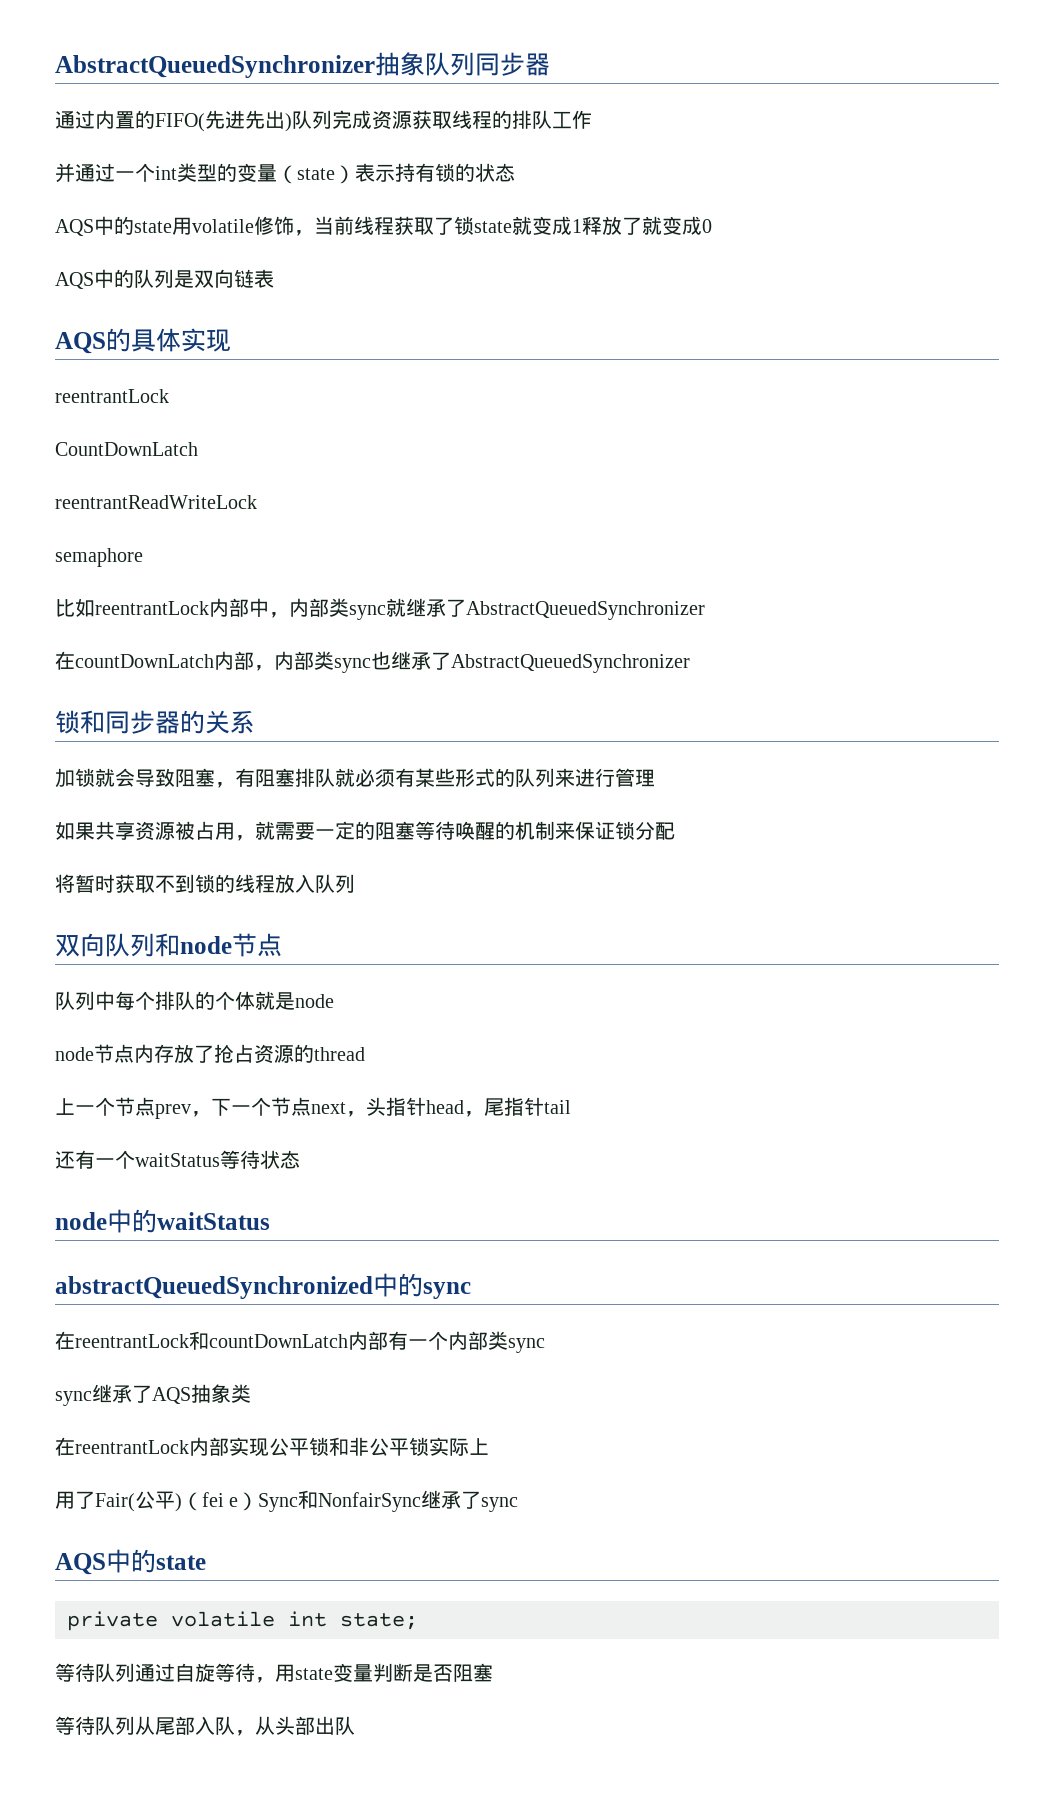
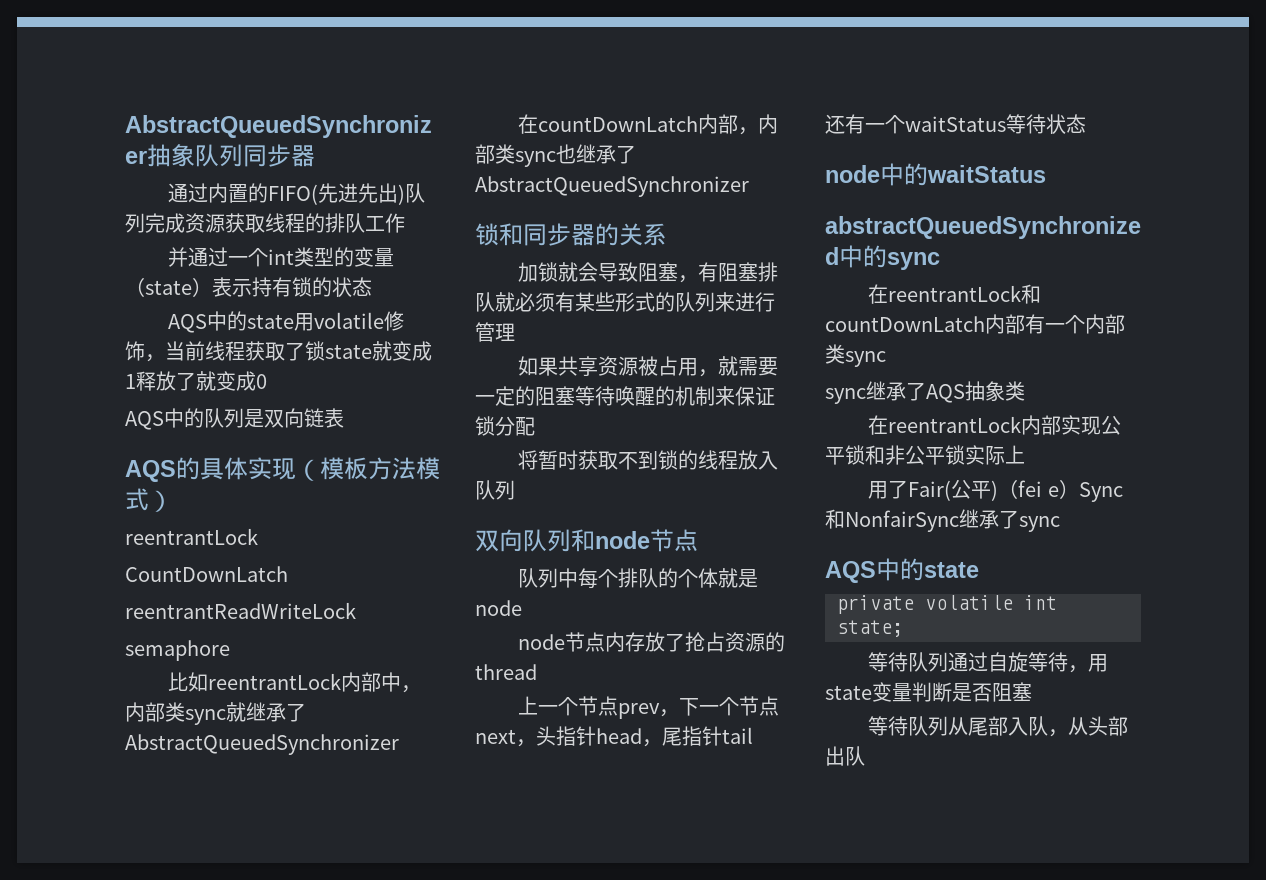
- AQS的具体实现
+ AQS的具体实现（模板方法模式）

